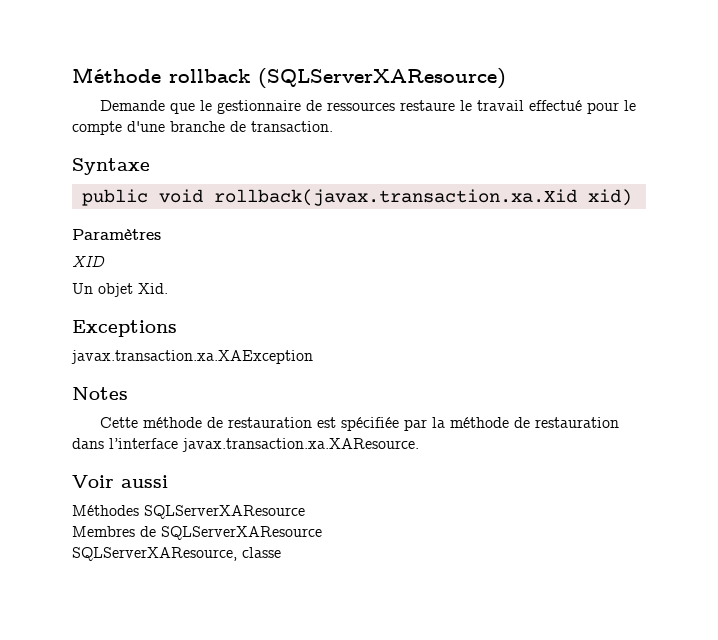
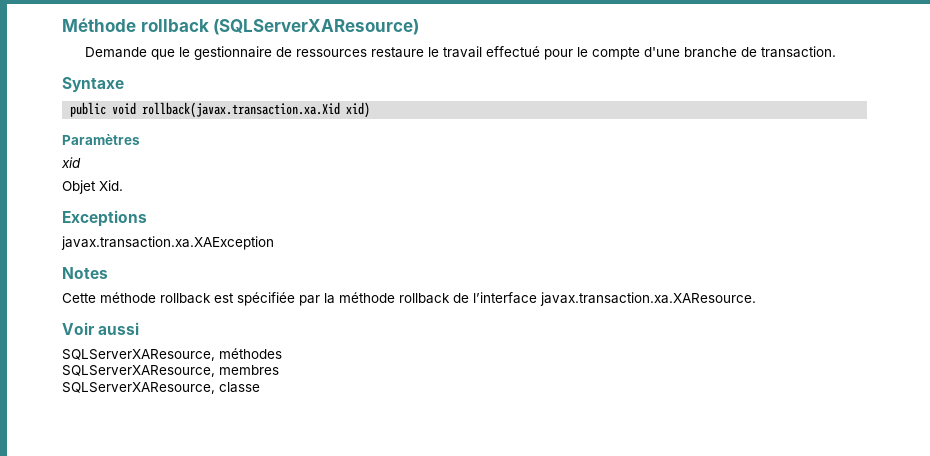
- XID
- Un objet Xid.
+ xid
+ Objet Xid.
- Cette méthode de restauration est spécifiée par la méthode de restauration dans l’interface javax.transaction.xa.XAResource.
+ Cette méthode rollback est spécifiée par la méthode rollback de l’interface javax.transaction.xa.XAResource.
- Méthodes SQLServerXAResource
- Membres de SQLServerXAResource
+ SQLServerXAResource, méthodes
+ SQLServerXAResource, membres

